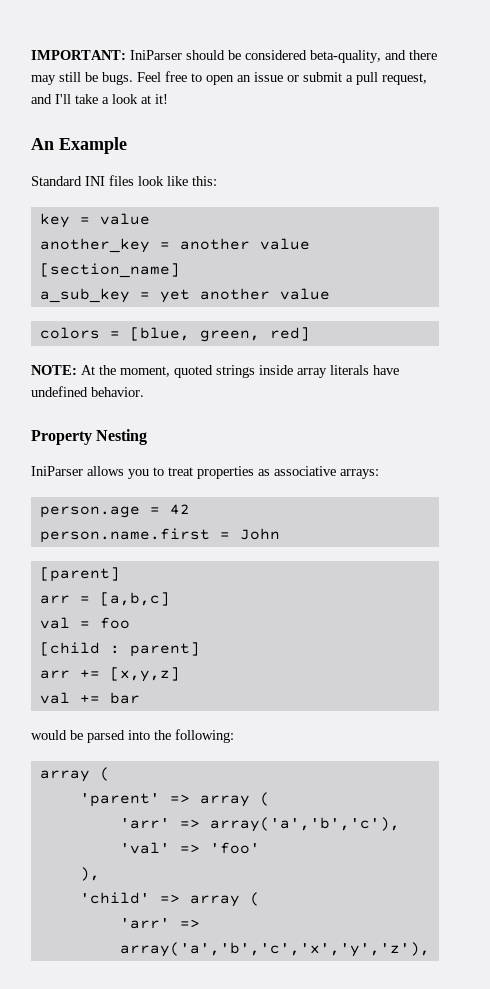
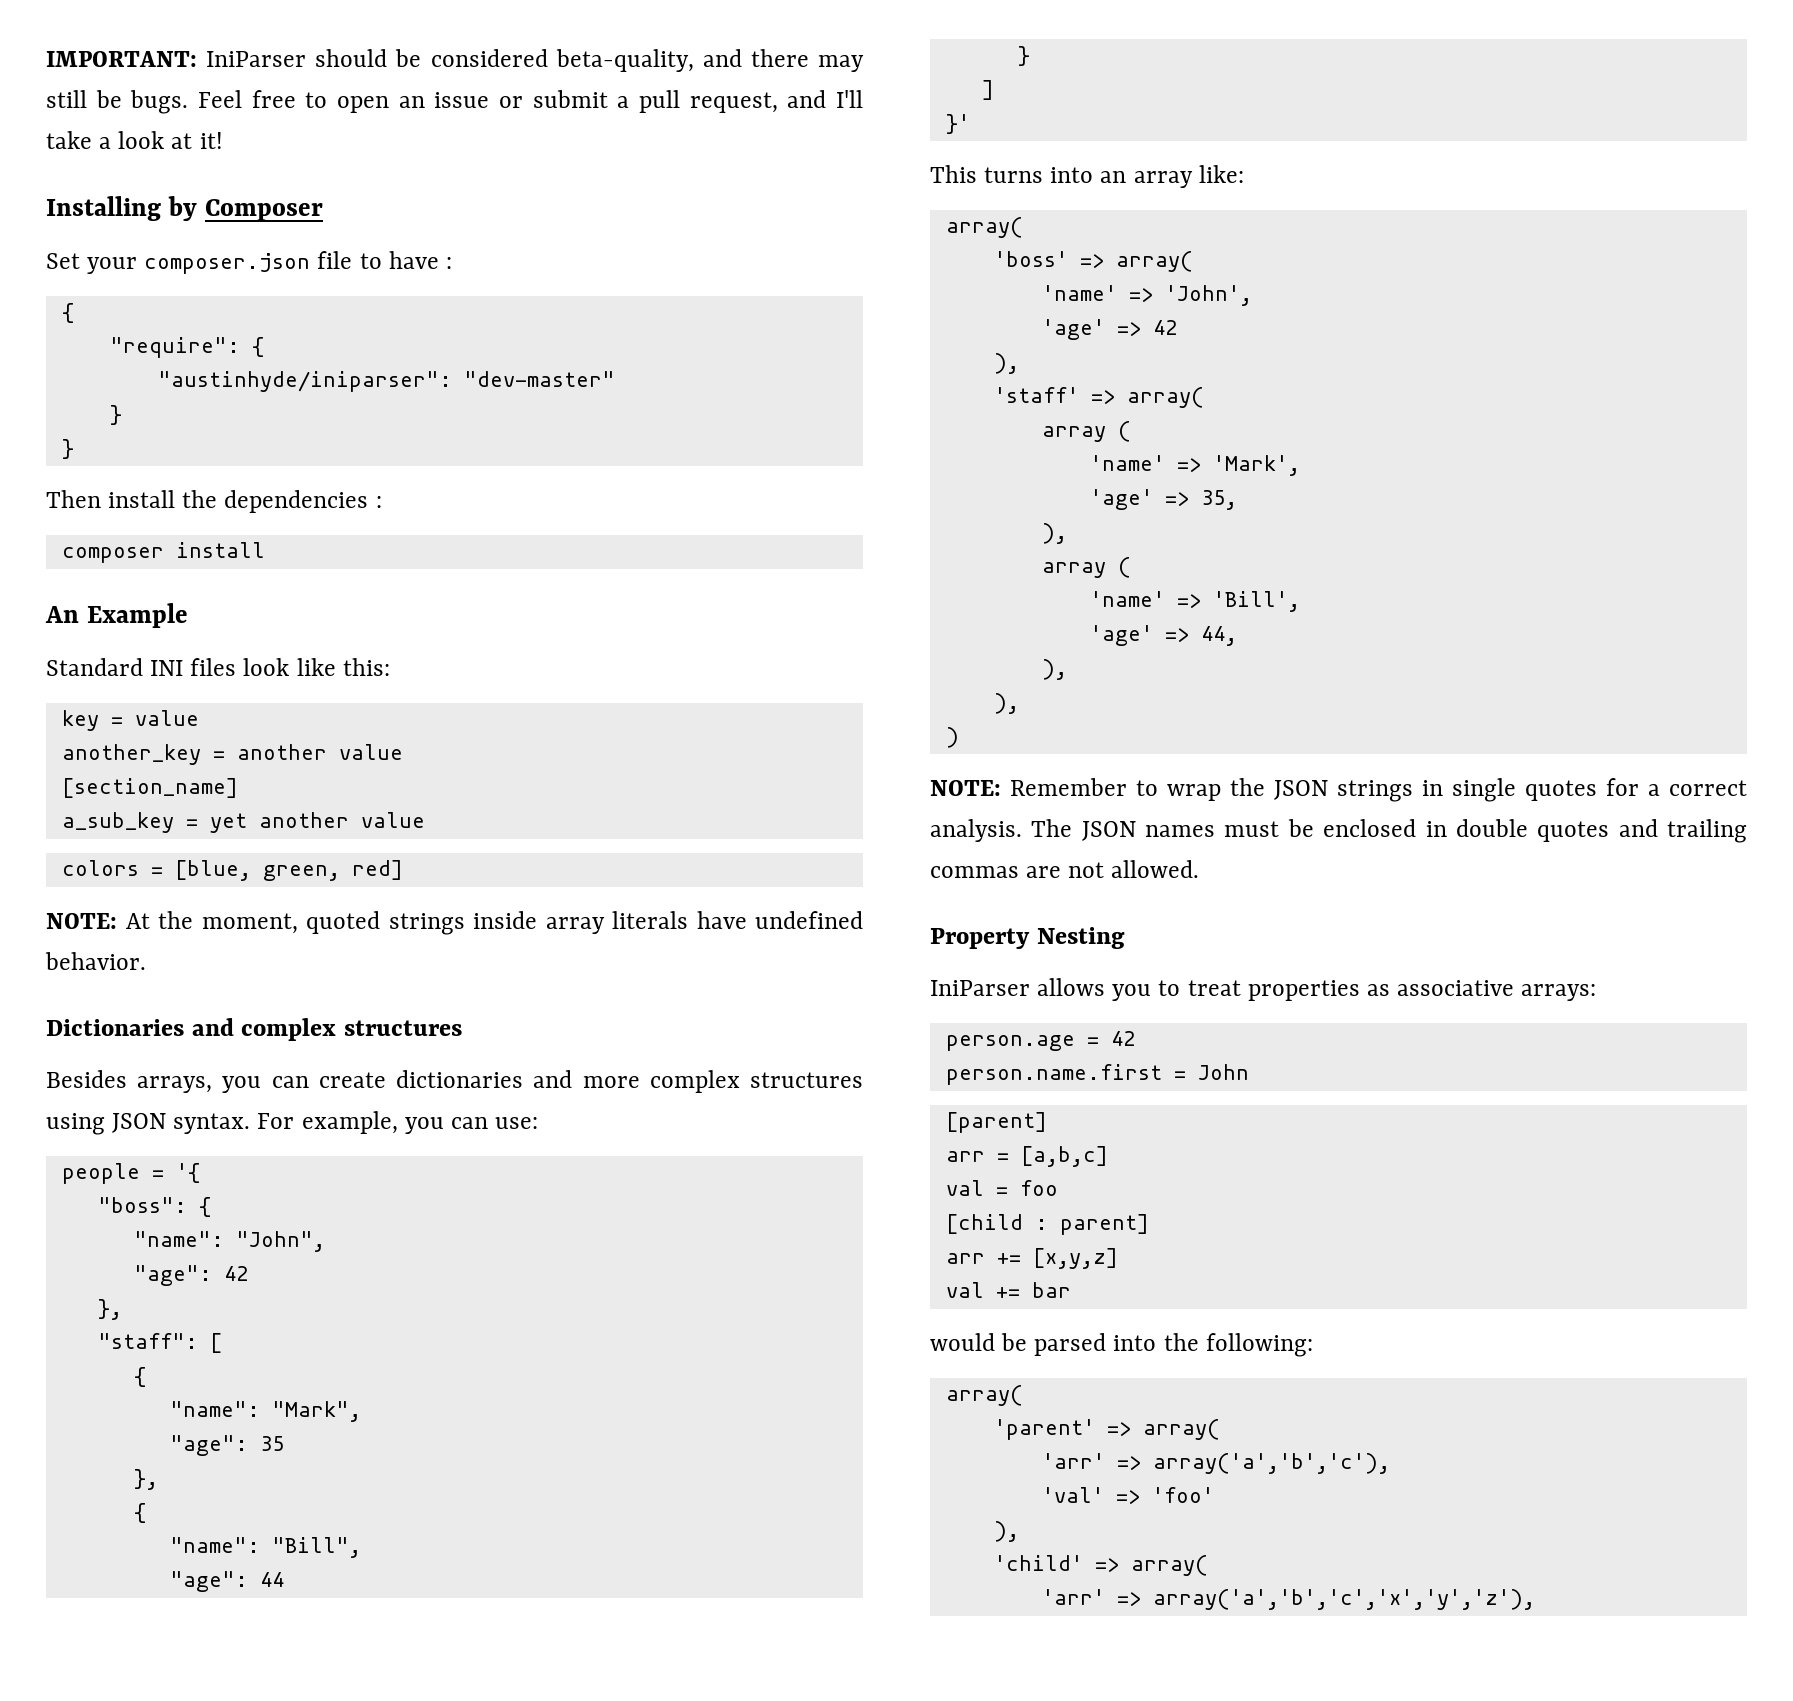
+ Installing by Composer
+ Set your composer.json file to have :
+ {
+ "require": {
+ "austinhyde/iniparser": "dev-master"
+ }
+ }
+ Then install the dependencies :
+ composer install
+ Dictionaries and complex structures
+ Besides arrays, you can create dictionaries and more complex structures using JSON syntax. For example, you can use:
+ people = '{
+ "boss": {
+ "name": "John",
+ "age": 42
+ },
+ "staff": [
+ {
+ "name": "Mark",
+ "age": 35
+ },
+ {
+ "name": "Bill",
+ "age": 44
+ }
+ ]
+ }'
+ This turns into an array like:
+ array(
+ 'boss' => array(
+ 'name' => 'John',
+ 'age' => 42
+ ),
+ 'staff' => array(
+ array (
+ 'name' => 'Mark',
+ 'age' => 35,
+ ),
+ array (
+ 'name' => 'Bill',
+ 'age' => 44,
+ ),
+ ),
+ )
+ NOTE: Remember to wrap the JSON strings in single quotes for a correct analysis. The JSON names must be enclosed in double quotes and trailing commas are not allowed.
  would be parsed into the following:
- array (
+ array(
- 'parent' => array (
+ 'parent' => array(
- 'child' => array (
+ 'child' => array(

